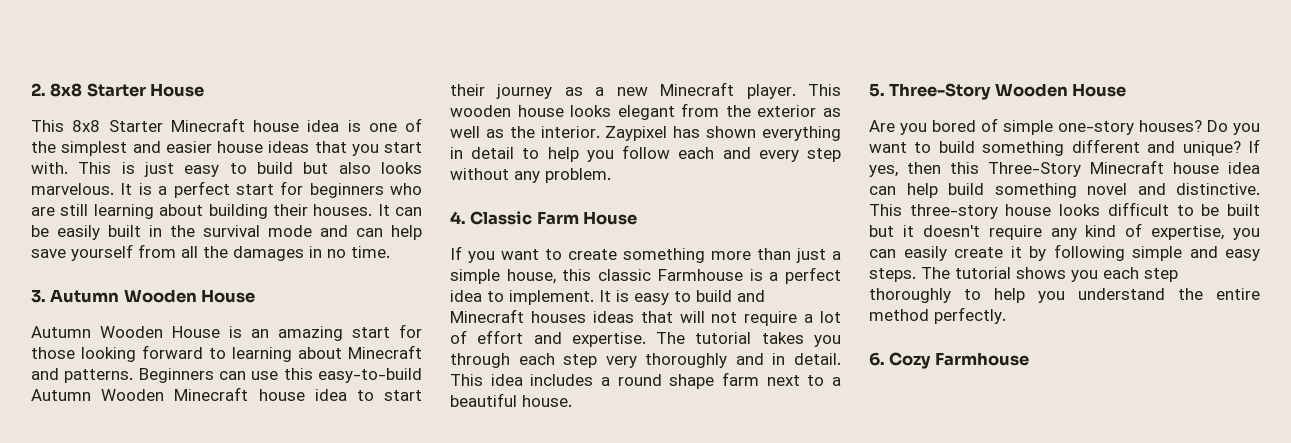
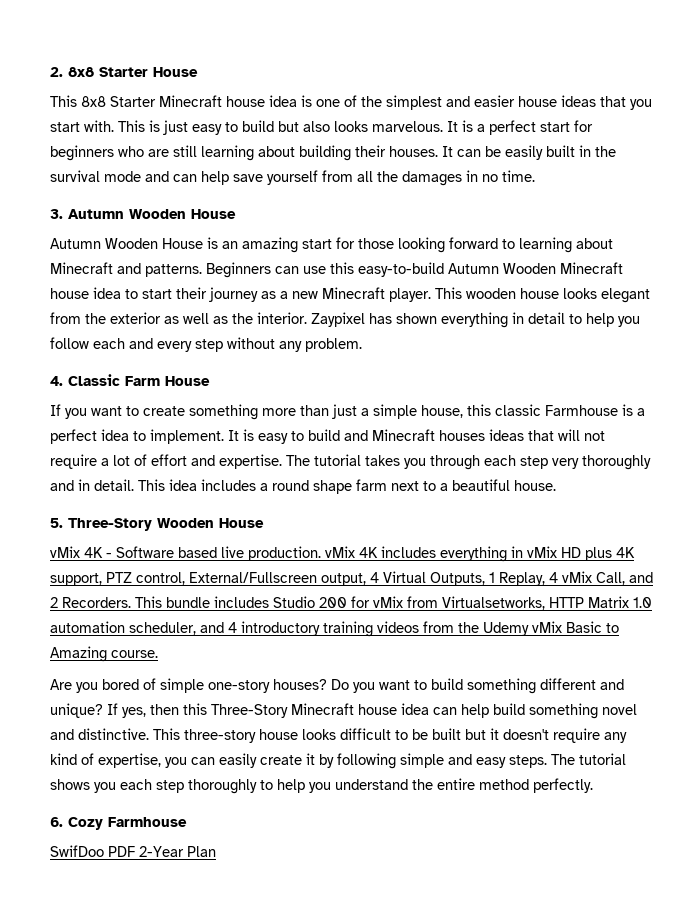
+ vMix 4K - Software based live production. vMix 4K includes everything in vMix HD plus 4K support, PTZ control, External/Fullscreen output, 4 Virtual Outputs, 1 Replay, 4 vMix Call, and 2 Recorders. This bundle includes Studio 200 for vMix from Virtualsetworks, HTTP Matrix 1.0 automation scheduler, and 4 introductory training videos from the Udemy vMix Basic to Amazing course.
+ SwifDoo PDF 2-Year Plan

